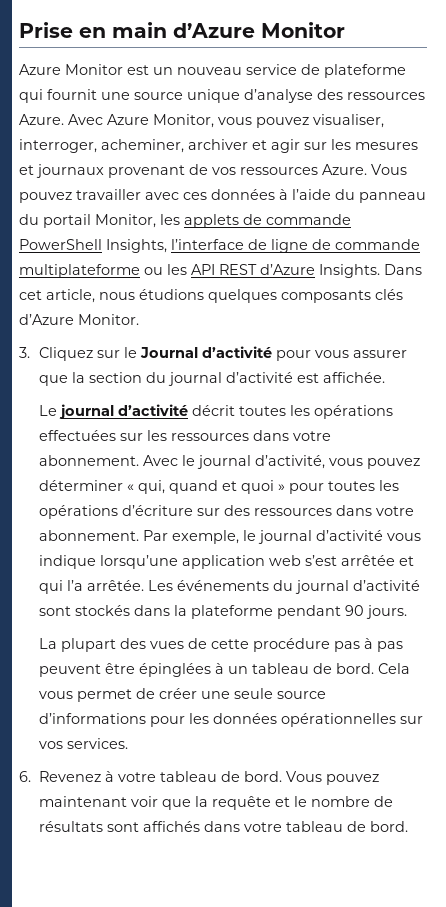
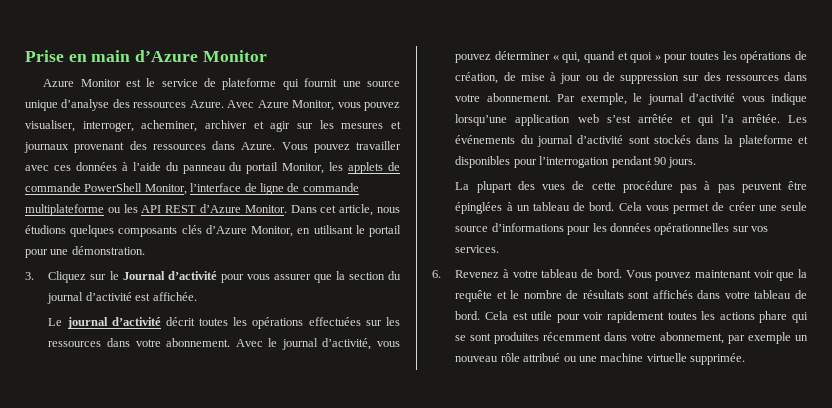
- Azure Monitor est un nouveau service de plateforme qui fournit une source unique d’analyse des ressources Azure.
+ Azure Monitor est le service de plateforme qui fournit une source unique d’analyse des ressources Azure.
- Avec Azure Monitor, vous pouvez visualiser, interroger, acheminer, archiver et agir sur les mesures et journaux provenant de vos ressources Azure.
+ Avec Azure Monitor, vous pouvez visualiser, interroger, acheminer, archiver et agir sur les mesures et journaux provenant des ressources dans Azure.
- Vous pouvez travailler avec ces données à l’aide du panneau du portail Monitor, les applets de commande PowerShell Insights, l’interface de ligne de commande multiplateforme ou les API REST d’Azure Insights.
+ Vous pouvez travailler avec ces données à l’aide du panneau du portail Monitor, les applets de commande PowerShell Monitor, l’interface de ligne de commande multiplateforme ou les API REST d’Azure Monitor.
- Dans cet article, nous étudions quelques composants clés d’Azure Monitor.
+ Dans cet article, nous étudions quelques composants clés d’Azure Monitor, en utilisant le portail pour une démonstration.
- Avec le journal d’activité, vous pouvez déterminer « qui, quand et quoi » pour toutes les opérations d’écriture sur des ressources dans votre abonnement.
+ Avec le journal d’activité, vous pouvez déterminer « qui, quand et quoi » pour toutes les opérations de création, de mise à jour ou de suppression sur des ressources dans votre abonnement.
- Les événements du journal d’activité sont stockés dans la plateforme pendant 90 jours.
+ Les événements du journal d’activité sont stockés dans la plateforme et disponibles pour l’interrogation pendant 90 jours.
+ Cela est utile pour voir rapidement toutes les actions phare qui se sont produites récemment dans votre abonnement, par exemple un nouveau rôle attribué ou une machine virtuelle supprimée.

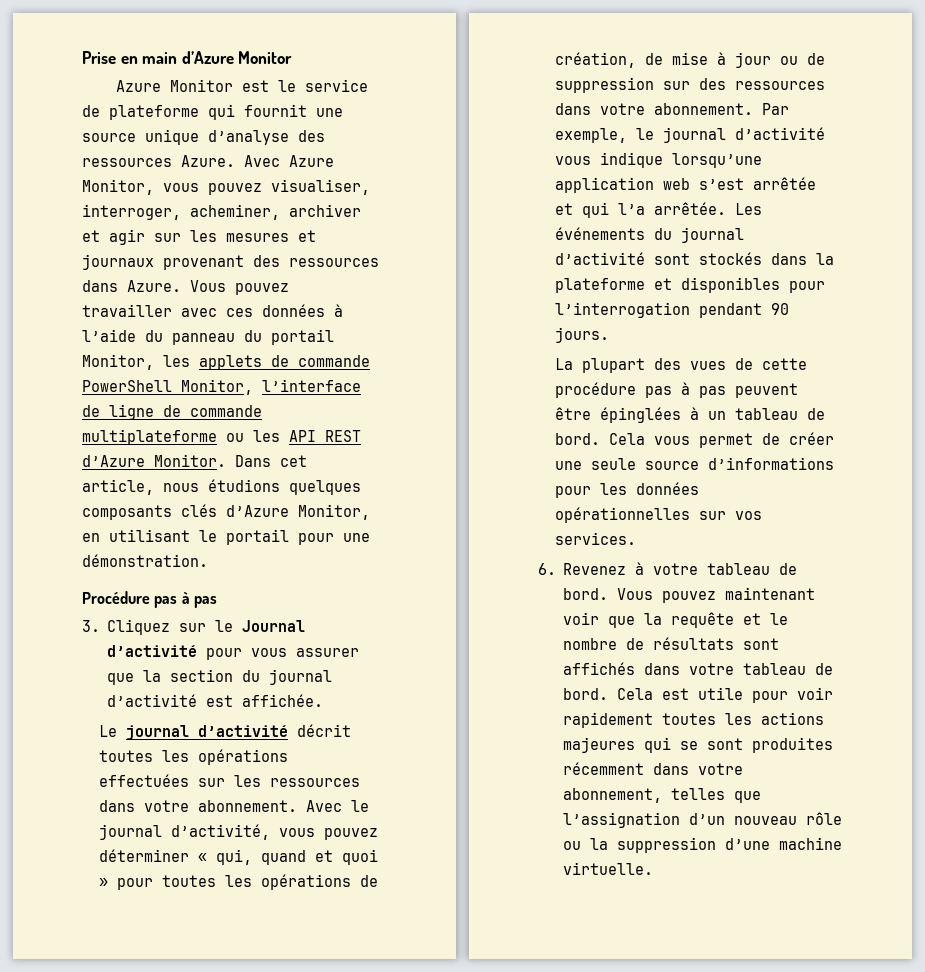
+ Procédure pas à pas
- Cela est utile pour voir rapidement toutes les actions phare qui se sont produites récemment dans votre abonnement, par exemple un nouveau rôle attribué ou une machine virtuelle supprimée.
+ Cela est utile pour voir rapidement toutes les actions majeures qui se sont produites récemment dans votre abonnement, telles que l’assignation d’un nouveau rôle ou la suppression d’une machine virtuelle.

